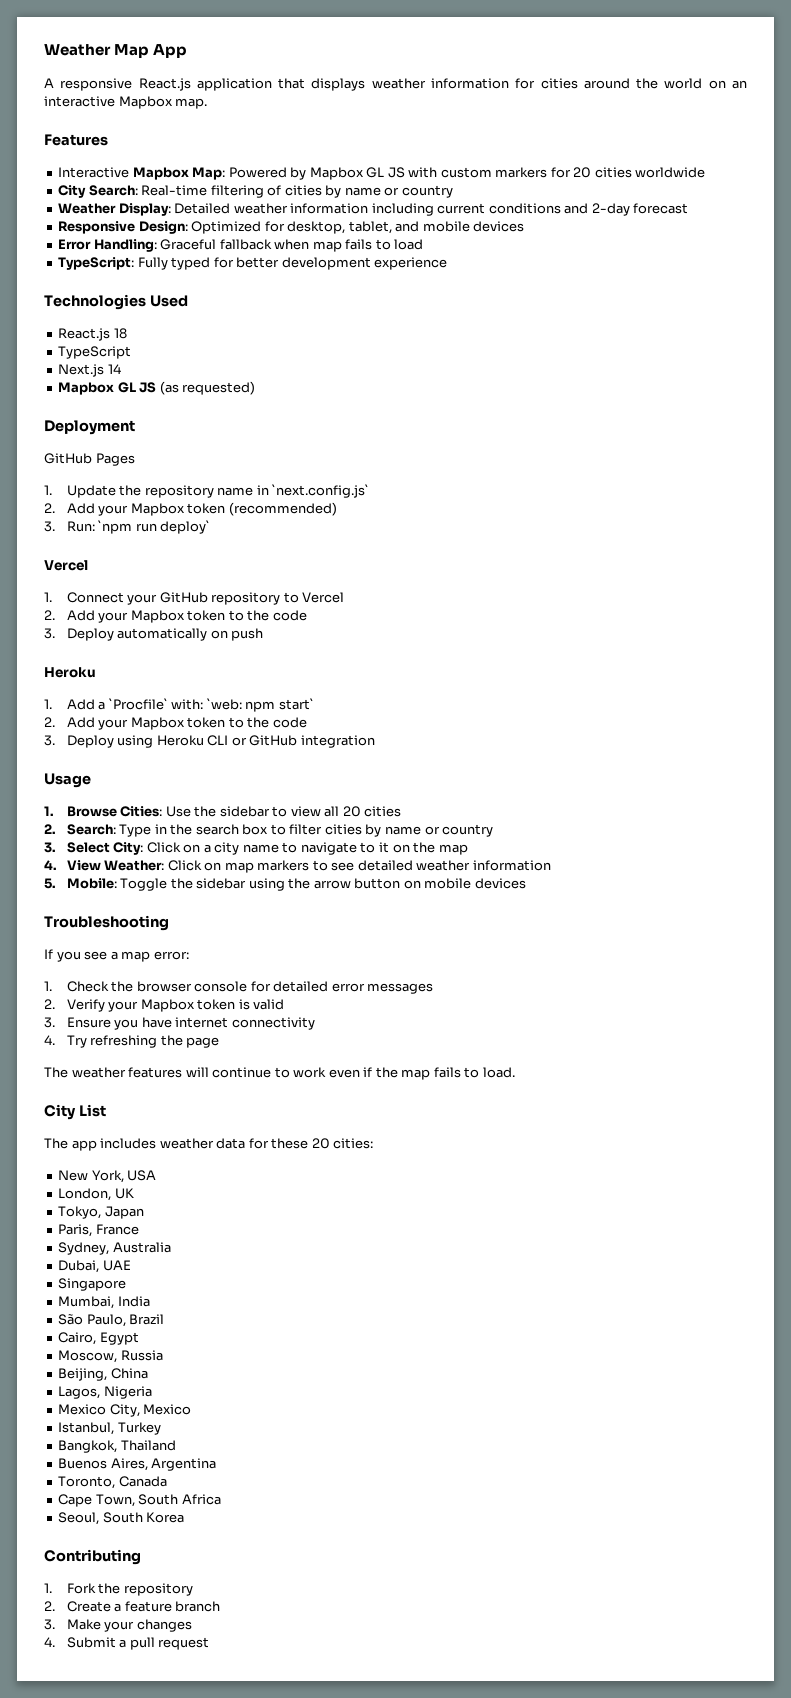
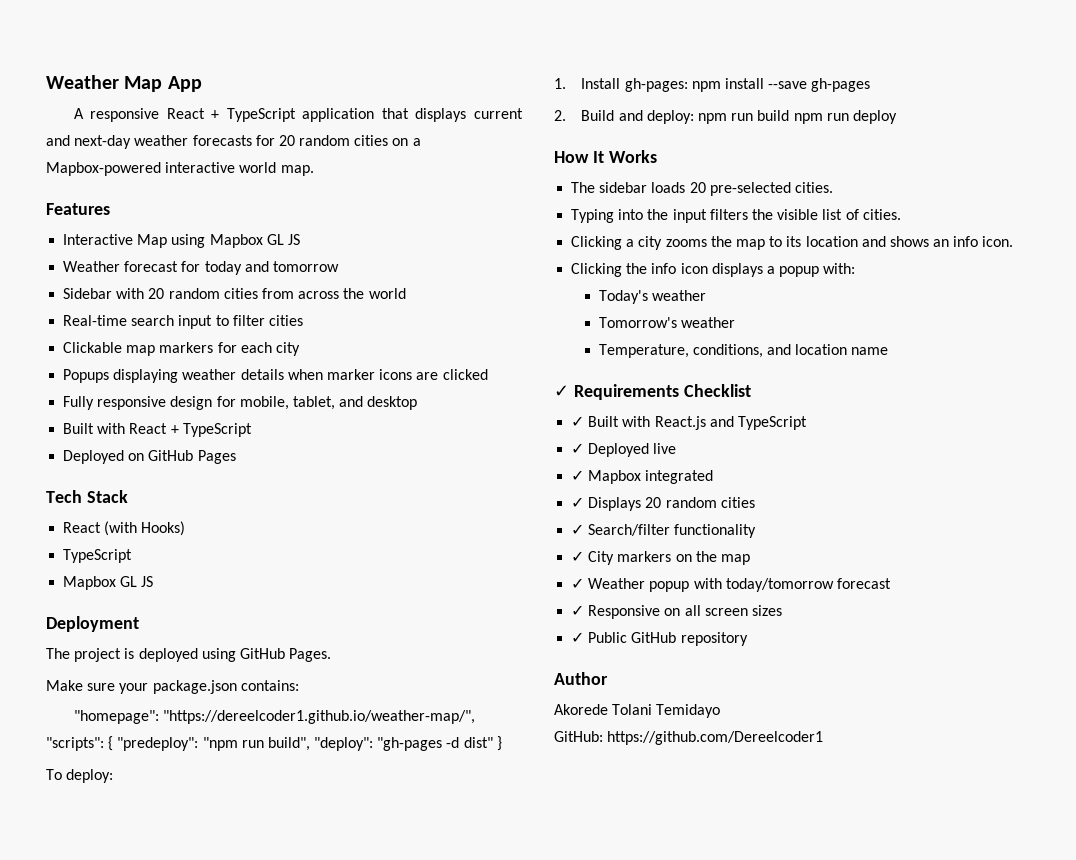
- A responsive React.js application that displays weather information for cities around the world on an interactive Mapbox map.
+ A responsive React + TypeScript application that displays current and next-day weather forecasts for 20 random cities on a Mapbox-powered interactive world map.
- Interactive Mapbox Map: Powered by Mapbox GL JS with custom markers for 20 cities worldwide
- City Search: Real-time filtering of cities by name or country
- Weather Display: Detailed weather information including current conditions and 2-day forecast
- Responsive Design: Optimized for desktop, tablet, and mobile devices
- Error Handling: Graceful fallback when map fails to load
- TypeScript: Fully typed for better development experience
- Technologies Used
- React.js 18
+ Interactive Map using Mapbox GL JS
+ Weather forecast for today and tomorrow
+ Sidebar with 20 random cities from across the world
+ Real-time search input to filter cities
+ Clickable map markers for each city
+ Popups displaying weather details when marker icons are clicked
+ Fully responsive design for mobile, tablet, and desktop
+ Built with React + TypeScript
+ Deployed on GitHub Pages
+ Tech Stack
+ React (with Hooks)
  TypeScript
- Next.js 14
- Mapbox GL JS (as requested)
+ Mapbox GL JS
- GitHub Pages
- 1. Update the repository name in `next.config.js`
- 2. Add your Mapbox token (recommended)
- 3. Run: `npm run deploy`
- Vercel
- 1. Connect your GitHub repository to Vercel
- 2. Add your Mapbox token to the code
- 3. Deploy automatically on push
- Heroku
- 1. Add a `Procfile` with: `web: npm start`
- 2. Add your Mapbox token to the code
- 3. Deploy using Heroku CLI or GitHub integration
- Usage
- 1. Browse Cities: Use the sidebar to view all 20 cities
- 2. Search: Type in the search box to filter cities by name or country
- 3. Select City: Click on a city name to navigate to it on the map
- 4. View Weather: Click on map markers to see detailed weather information
- 5. Mobile: Toggle the sidebar using the arrow button on mobile devices
- Troubleshooting
- If you see a map error:
- 1. Check the browser console for detailed error messages
- 2. Verify your Mapbox token is valid
- 3. Ensure you have internet connectivity
- 4. Try refreshing the page
- The weather features will continue to work even if the map fails to load.
- City List
- The app includes weather data for these 20 cities:
- New York, USA
- London, UK
- Tokyo, Japan
- Paris, France
- Sydney, Australia
- Dubai, UAE
- Singapore
- Mumbai, India
- São Paulo, Brazil
- Cairo, Egypt
- Moscow, Russia
- Beijing, China
- Lagos, Nigeria
- Mexico City, Mexico
- Istanbul, Turkey
- Bangkok, Thailand
- Buenos Aires, Argentina
- Toronto, Canada
- Cape Town, South Africa
- Seoul, South Korea
- Contributing
- 1. Fork the repository
- 2. Create a feature branch
- 3. Make your changes
- 4. Submit a pull request
+ The project is deployed using GitHub Pages.
+ Make sure your package.json contains:
+ "homepage": "https://dereelcoder1.github.io/weather-map/", "scripts": { "predeploy": "npm run build", "deploy": "gh-pages -d dist" }
+ To deploy:
+ 1. Install gh-pages: npm install --save gh-pages
+ 2. Build and deploy: npm run build npm run deploy
+ How It Works
+ The sidebar loads 20 pre-selected cities.
+ Typing into the input filters the visible list of cities.
+ Clicking a city zooms the map to its location and shows an info icon.
+ Clicking the info icon displays a popup with:
+ Today's weather
+ Tomorrow's weather
+ Temperature, conditions, and location name
+ ✓ Requirements Checklist
+ ✓ Built with React.js and TypeScript
+ ✓ Deployed live
+ ✓ Mapbox integrated
+ ✓ Displays 20 random cities
+ ✓ Search/filter functionality
+ ✓ City markers on the map
+ ✓ Weather popup with today/tomorrow forecast
+ ✓ Responsive on all screen sizes
+ ✓ Public GitHub repository
+ Author
+ Akorede Tolani Temidayo
+ GitHub: https://github.com/Dereelcoder1

